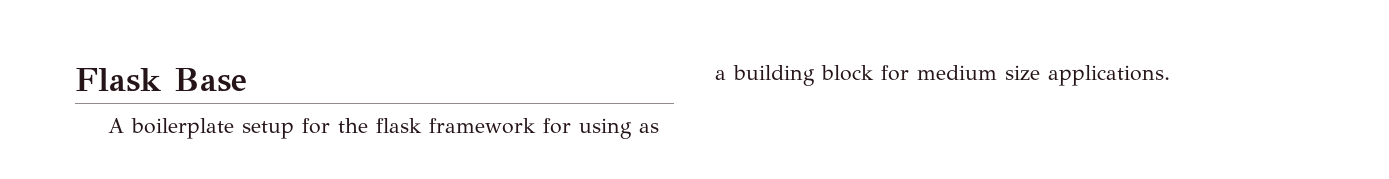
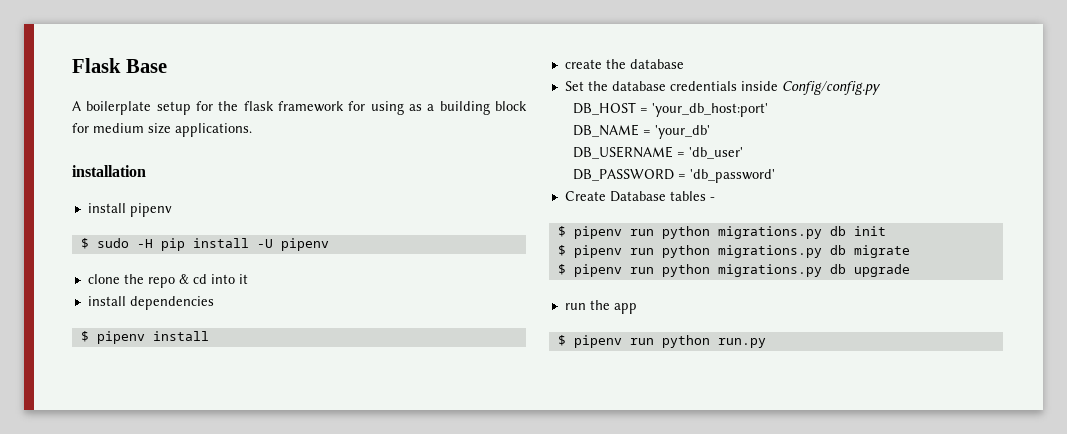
+ installation
+ install pipenv
+ $ sudo -H pip install -U pipenv
+ clone the repo & cd into it
+ install dependencies
+ $ pipenv install
+ create the database
+ Set the database credentials inside Config/config.py
+ DB_HOST = 'your_db_host:port'
+ DB_NAME = 'your_db'
+ DB_USERNAME = 'db_user'
+ DB_PASSWORD = 'db_password'
+ Create Database tables -
+ $ pipenv run python migrations.py db init
+ $ pipenv run python migrations.py db migrate
+ $ pipenv run python migrations.py db upgrade
+ run the app
+ $ pipenv run python run.py

